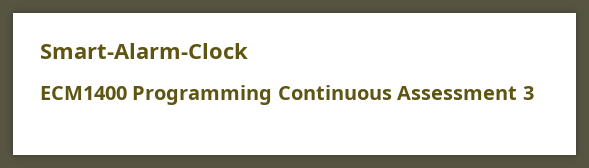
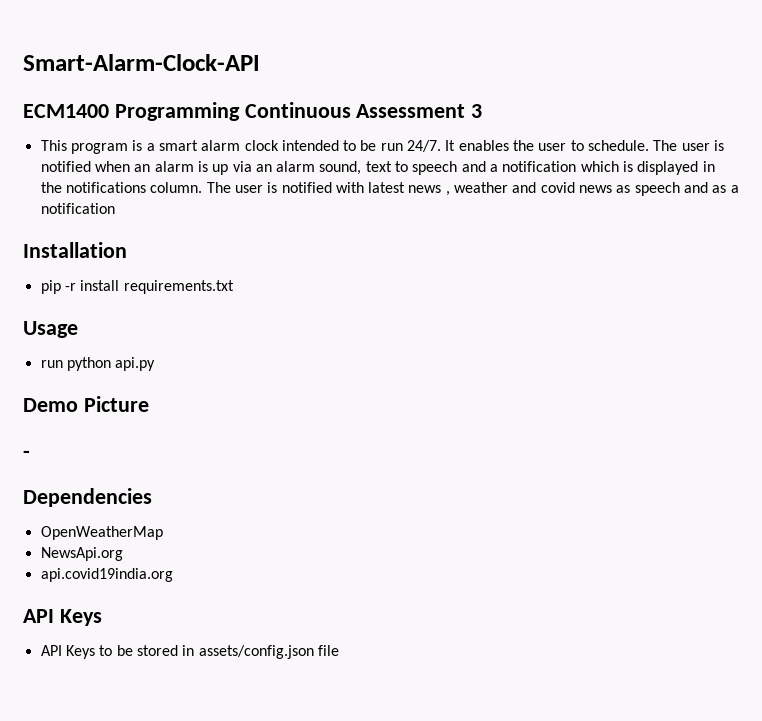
- Smart-Alarm-Clock
+ Smart-Alarm-Clock-API
+ This program is a smart alarm clock intended to be run 24/7. It enables the user to schedule. The user is notified when an alarm is up via an alarm sound, text to speech and a notification which is displayed in the notifications column. The user is notified with latest news , weather and covid news as speech and as a notification
+ Installation
+ pip -r install requirements.txt
+ Usage
+ run python api.py
+ Demo Picture
+ -
+ Dependencies
+ OpenWeatherMap
+ NewsApi.org
+ api.covid19india.org
+ API Keys
+ API Keys to be stored in assets/config.json file

